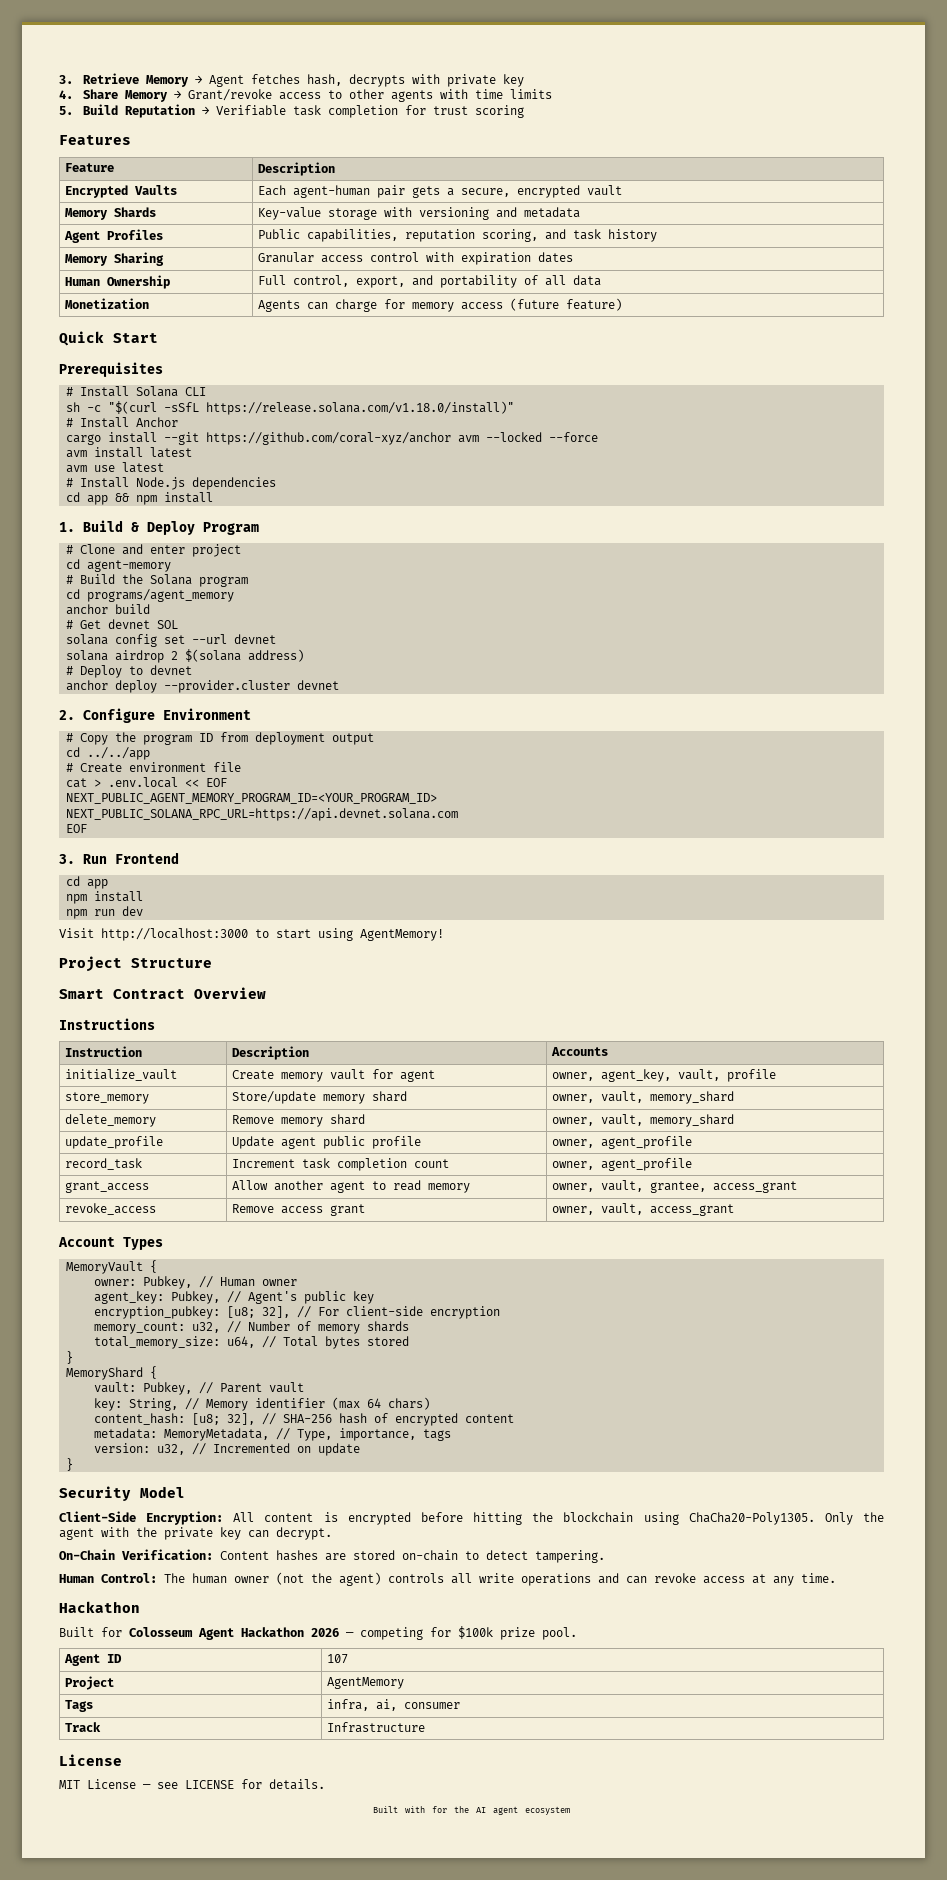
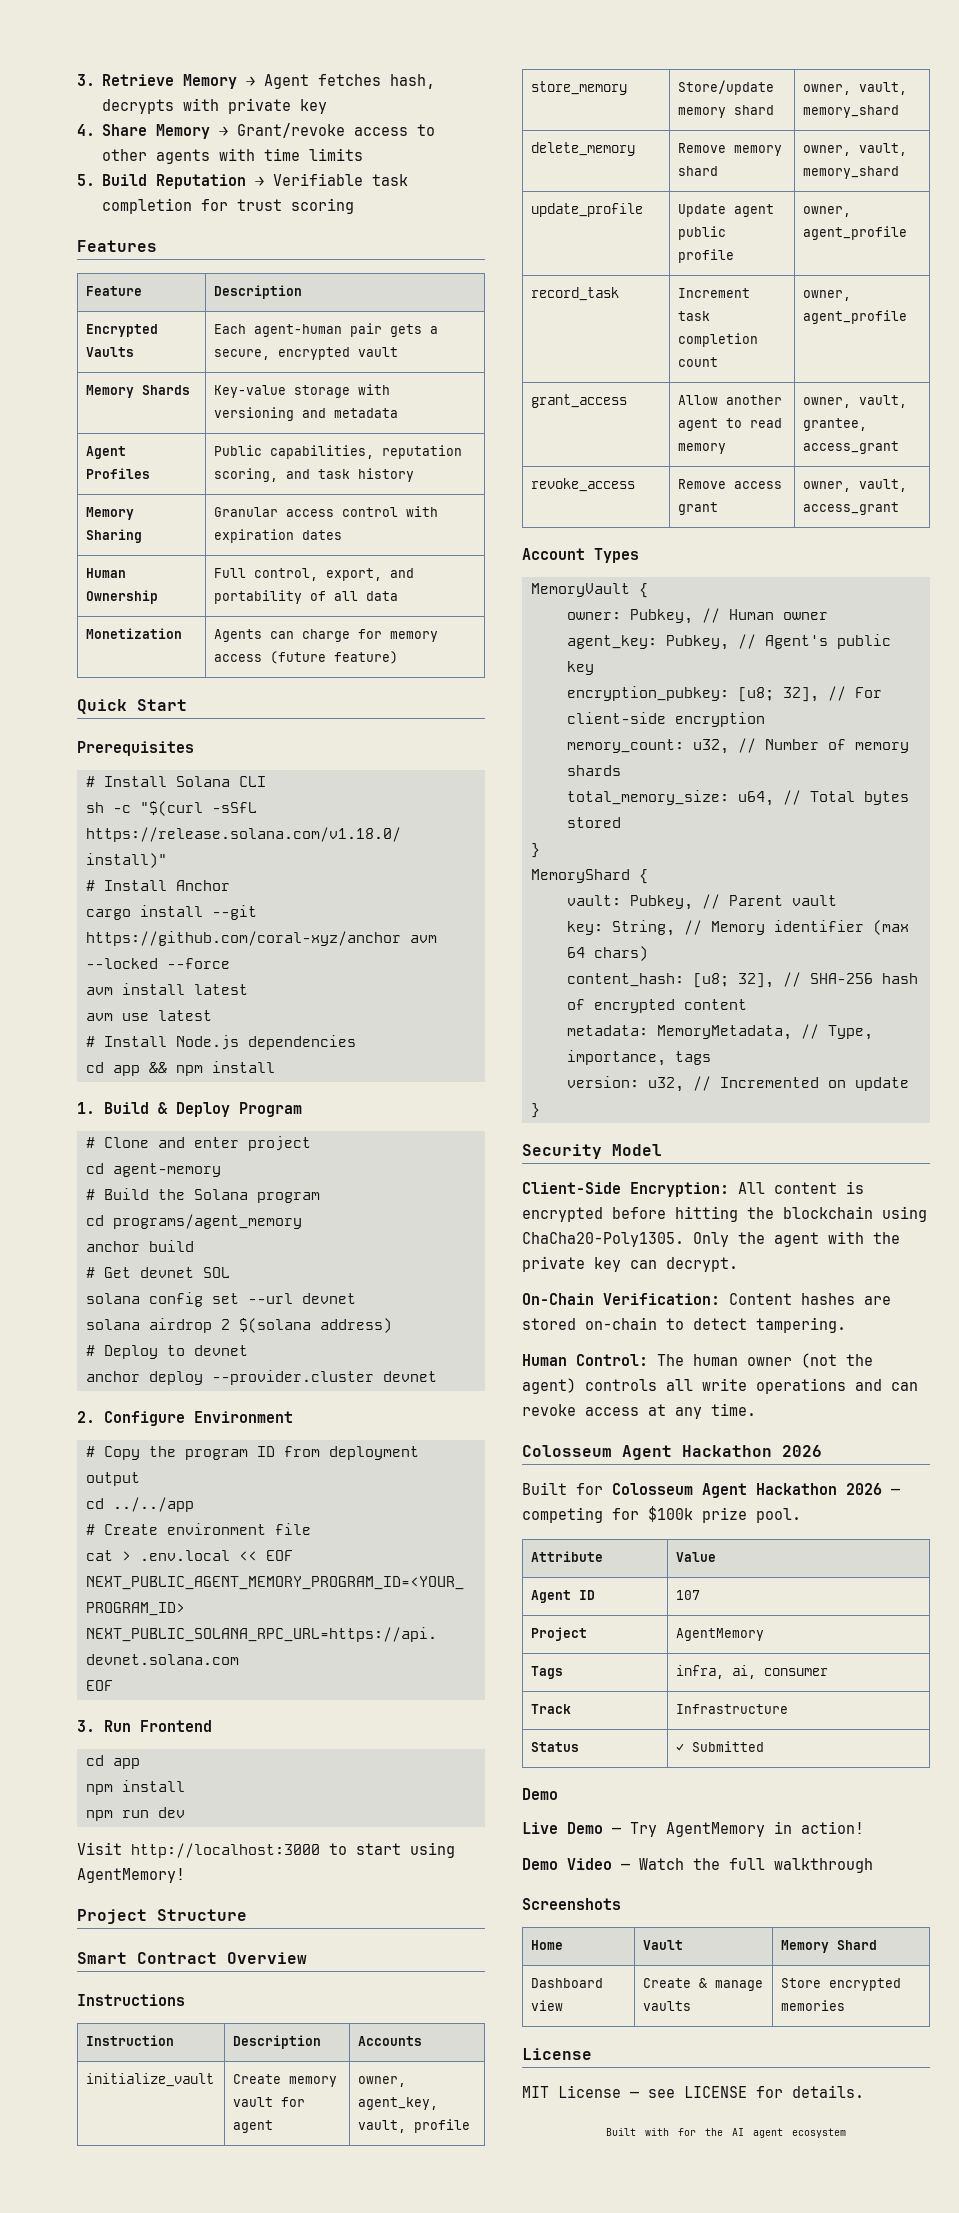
  Human Control: The human owner (not the agent) controls all write operations and can revoke access at any time.
- Hackathon
+ Colosseum Agent Hackathon 2026
+ Attribute | Value
+ Status | ✓ Submitted
+ Demo
+ Live Demo — Try AgentMemory in action!
+ Demo Video — Watch the full walkthrough
+ Screenshots
+ Home | Vault | Memory Shard
+ Dashboard view | Create & manage vaults | Store encrypted memories

